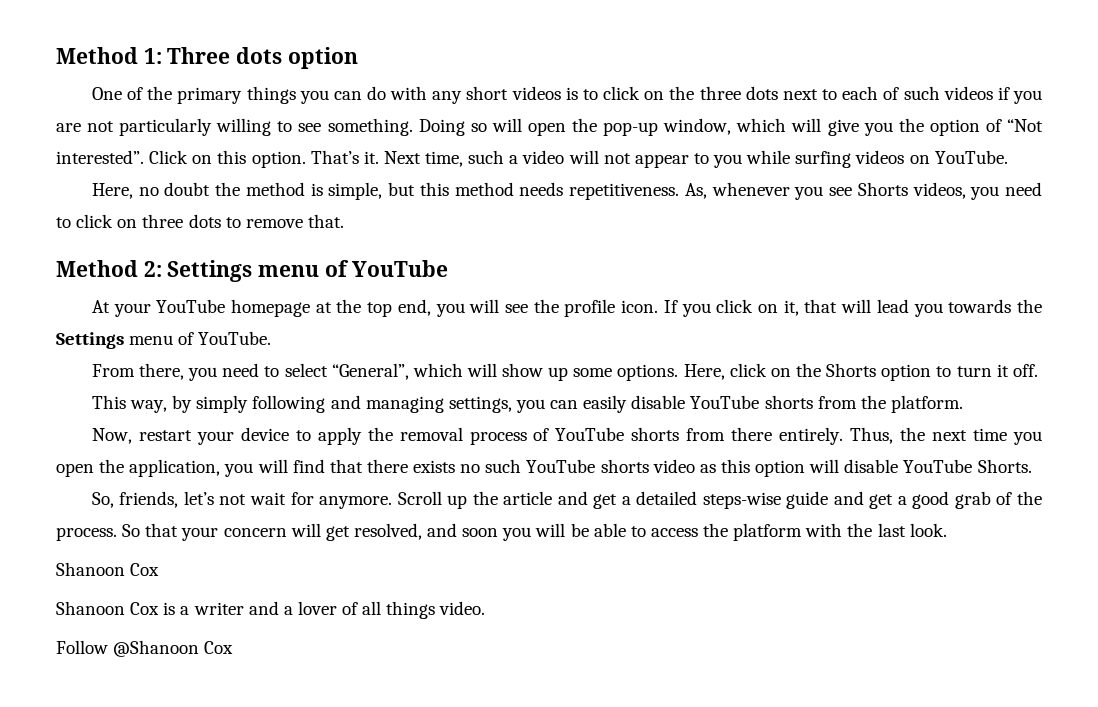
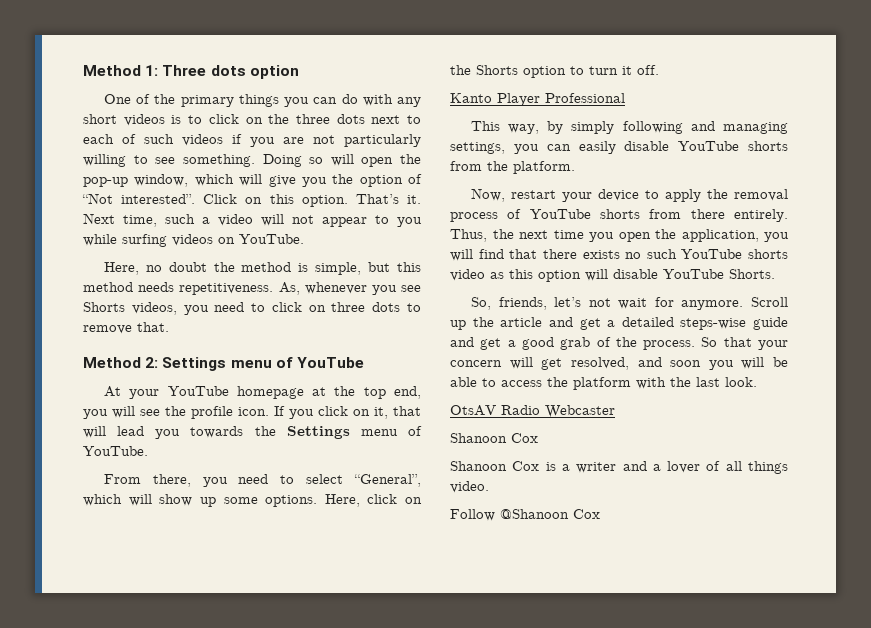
+ Kanto Player Professional
+ OtsAV Radio Webcaster

